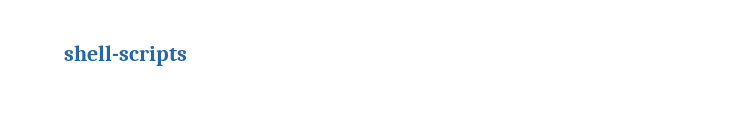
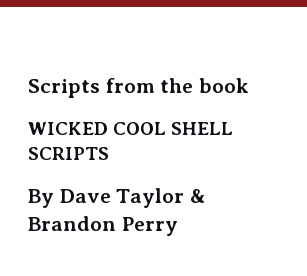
- shell-scripts
+ Scripts from the book
+ WICKED COOL SHELL SCRIPTS
+ By Dave Taylor & Brandon Perry

